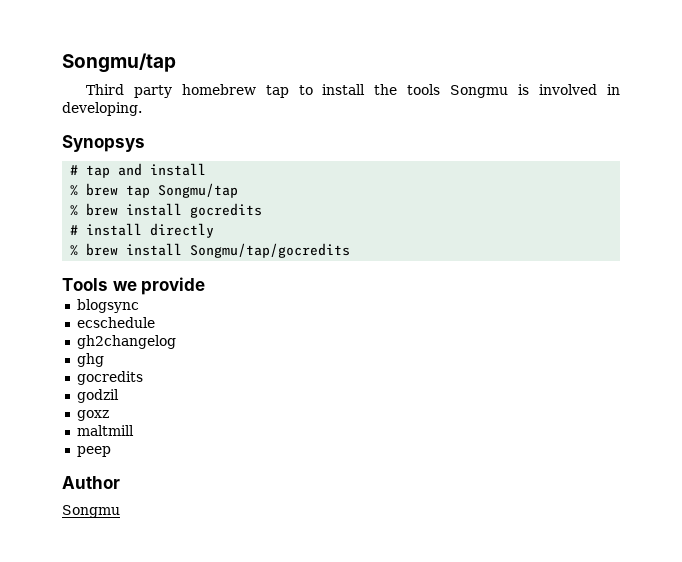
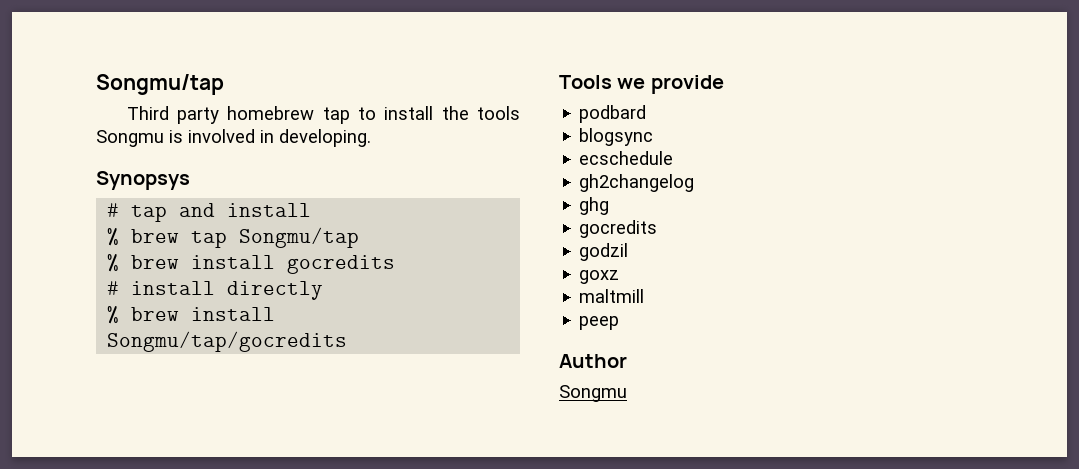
+ podbard

